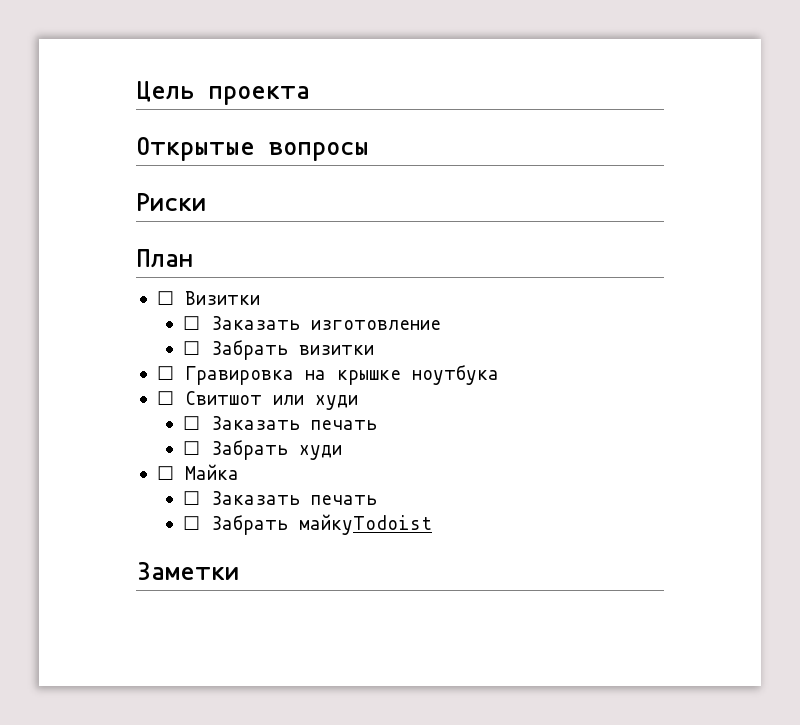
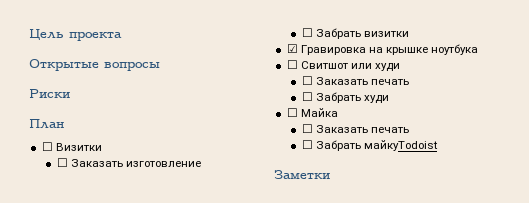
- ☐ Гравировка на крышке ноутбука
+ ☑ Гравировка на крышке ноутбука

